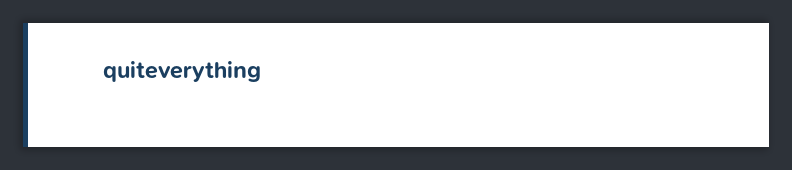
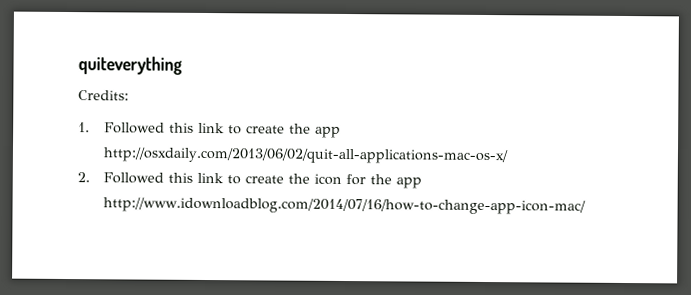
+ Credits:
+ 1. Followed this link to create the app http://osxdaily.com/2013/06/02/quit-all-applications-mac-os-x/
+ 2. Followed this link to create the icon for the app http://www.idownloadblog.com/2014/07/16/how-to-change-app-icon-mac/

